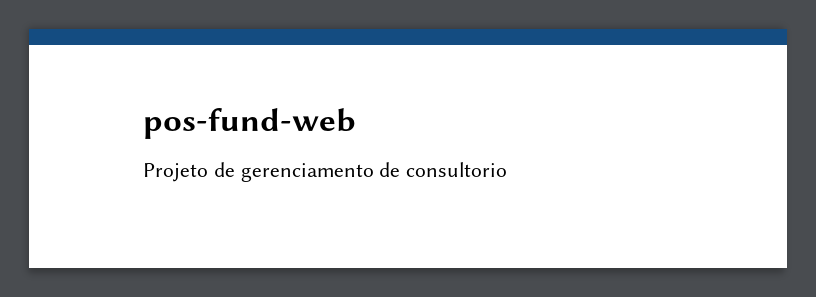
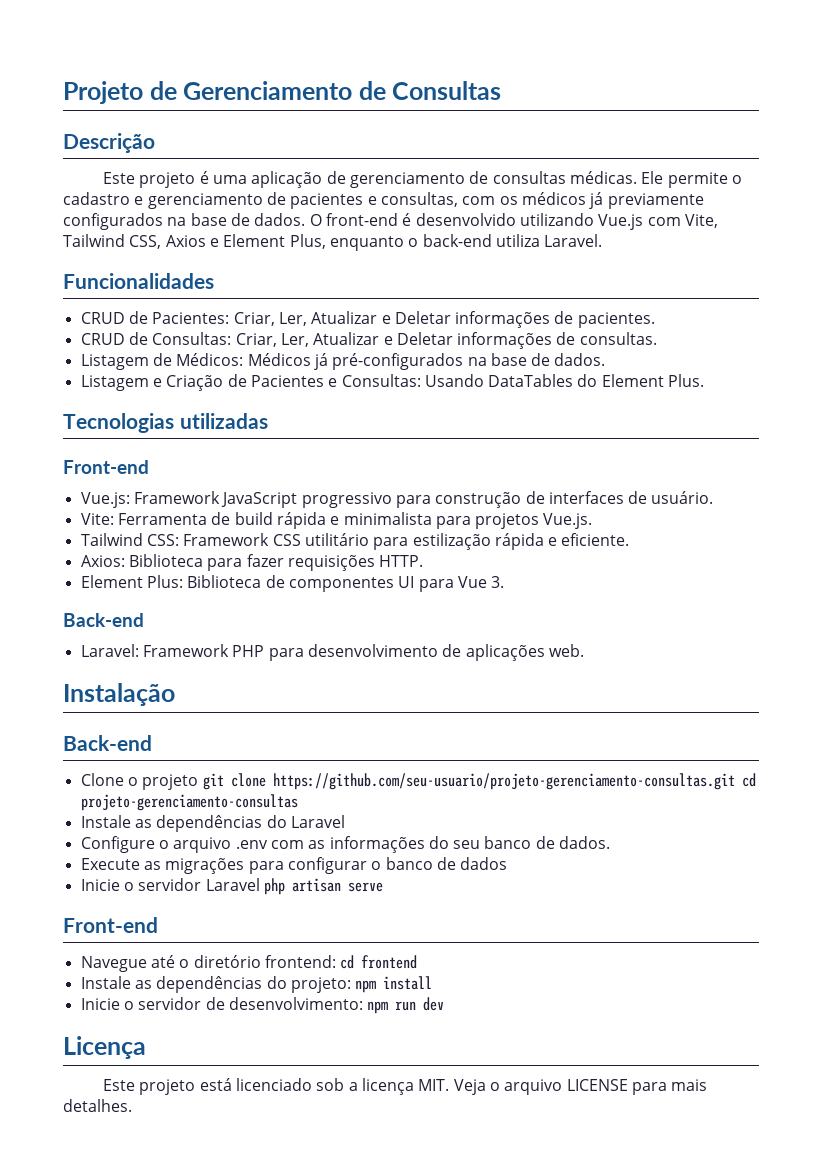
- pos-fund-web
- Projeto de gerenciamento de consultorio
+ Projeto de Gerenciamento de Consultas
+ Descrição
+ Este projeto é uma aplicação de gerenciamento de consultas médicas. Ele permite o cadastro e gerenciamento de pacientes e consultas, com os médicos já previamente configurados na base de dados. O front-end é desenvolvido utilizando Vue.js com Vite, Tailwind CSS, Axios e Element Plus, enquanto o back-end utiliza Laravel.
+ Funcionalidades
+ CRUD de Pacientes: Criar, Ler, Atualizar e Deletar informações de pacientes.
+ CRUD de Consultas: Criar, Ler, Atualizar e Deletar informações de consultas.
+ Listagem de Médicos: Médicos já pré-configurados na base de dados.
+ Listagem e Criação de Pacientes e Consultas: Usando DataTables do Element Plus.
+ Tecnologias utilizadas
+ Front-end
+ Vue.js: Framework JavaScript progressivo para construção de interfaces de usuário.
+ Vite: Ferramenta de build rápida e minimalista para projetos Vue.js.
+ Tailwind CSS: Framework CSS utilitário para estilização rápida e eficiente.
+ Axios: Biblioteca para fazer requisições HTTP.
+ Element Plus: Biblioteca de componentes UI para Vue 3.
+ Back-end
+ Laravel: Framework PHP para desenvolvimento de aplicações web.
+ Instalação
+ Back-end
+ Clone o projeto git clone https://github.com/seu-usuario/projeto-gerenciamento-consultas.git cd projeto-gerenciamento-consultas
+ Instale as dependências do Laravel
+ Configure o arquivo .env com as informações do seu banco de dados.
+ Execute as migrações para configurar o banco de dados
+ Inicie o servidor Laravel php artisan serve
+ Front-end
+ Navegue até o diretório frontend: cd frontend
+ Instale as dependências do projeto: npm install
+ Inicie o servidor de desenvolvimento: npm run dev
+ Licença
+ Este projeto está licenciado sob a licença MIT. Veja o arquivo LICENSE para mais detalhes.

